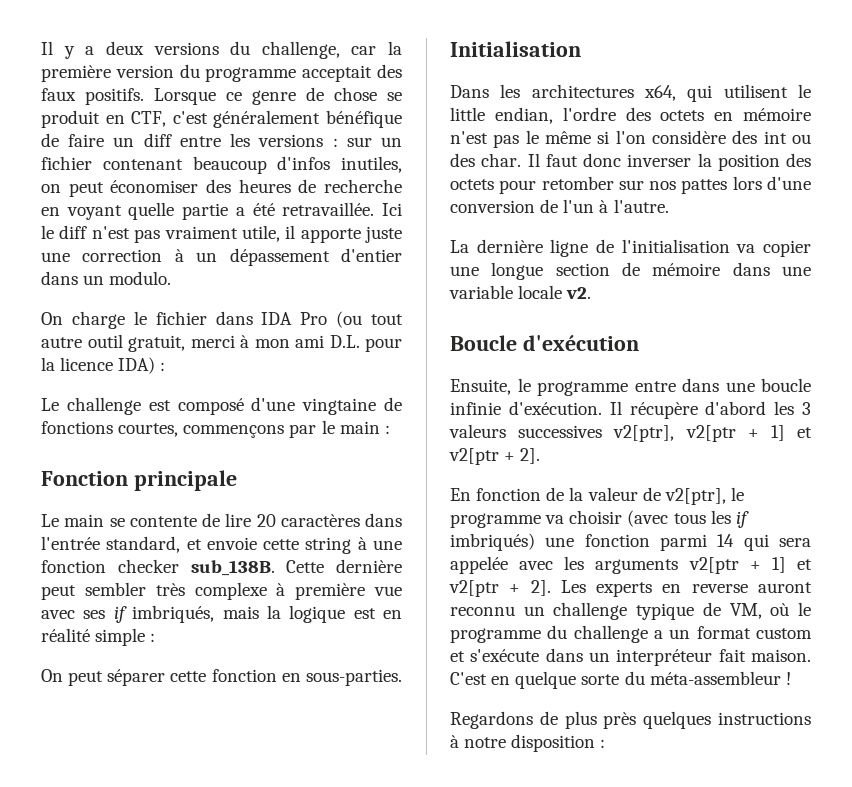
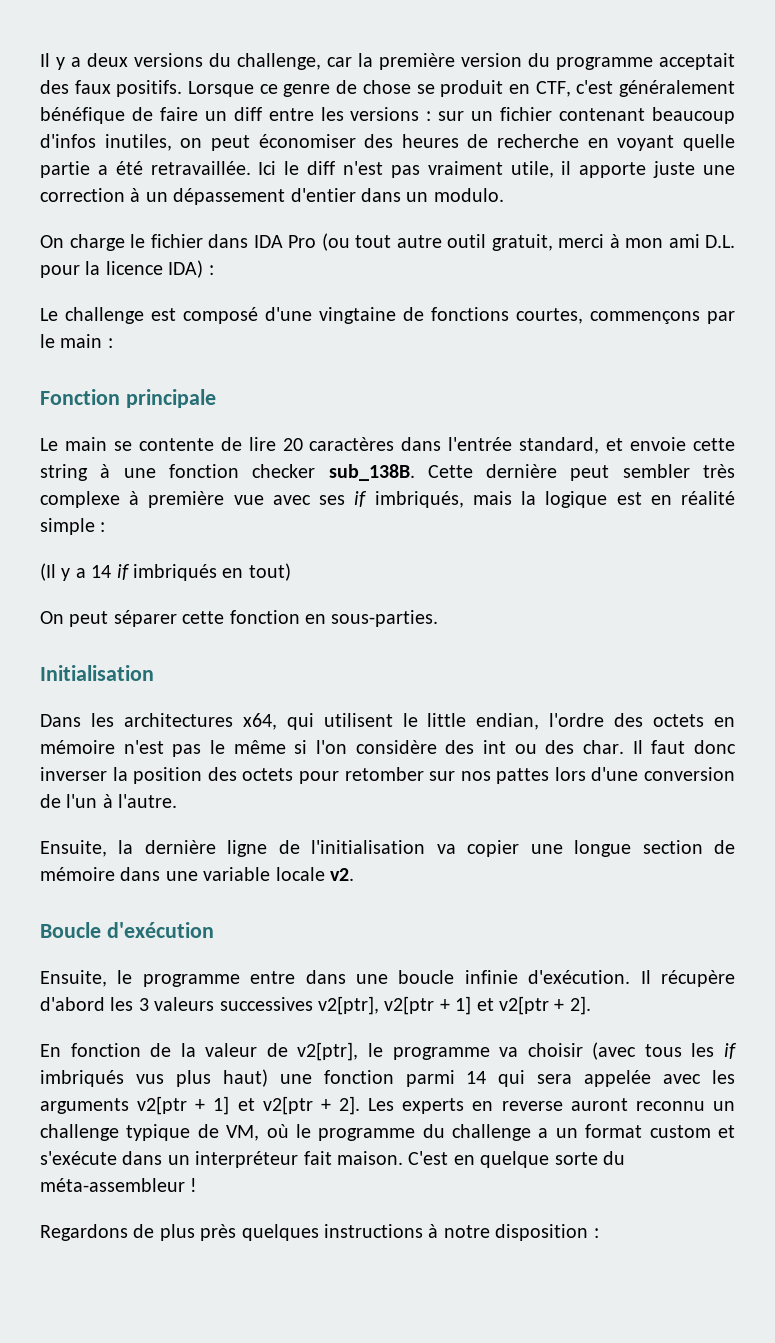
+ (Il y a 14 if imbriqués en tout)
- La dernière ligne de l'initialisation va copier une longue section de mémoire dans une variable locale v2.
+ Ensuite, la dernière ligne de l'initialisation va copier une longue section de mémoire dans une variable locale v2.
- En fonction de la valeur de v2[ptr], le programme va choisir (avec tous les if imbriqués) une fonction parmi 14 qui sera appelée avec les arguments v2[ptr + 1] et v2[ptr + 2].
+ En fonction de la valeur de v2[ptr], le programme va choisir (avec tous les if imbriqués vus plus haut) une fonction parmi 14 qui sera appelée avec les arguments v2[ptr + 1] et v2[ptr + 2].

